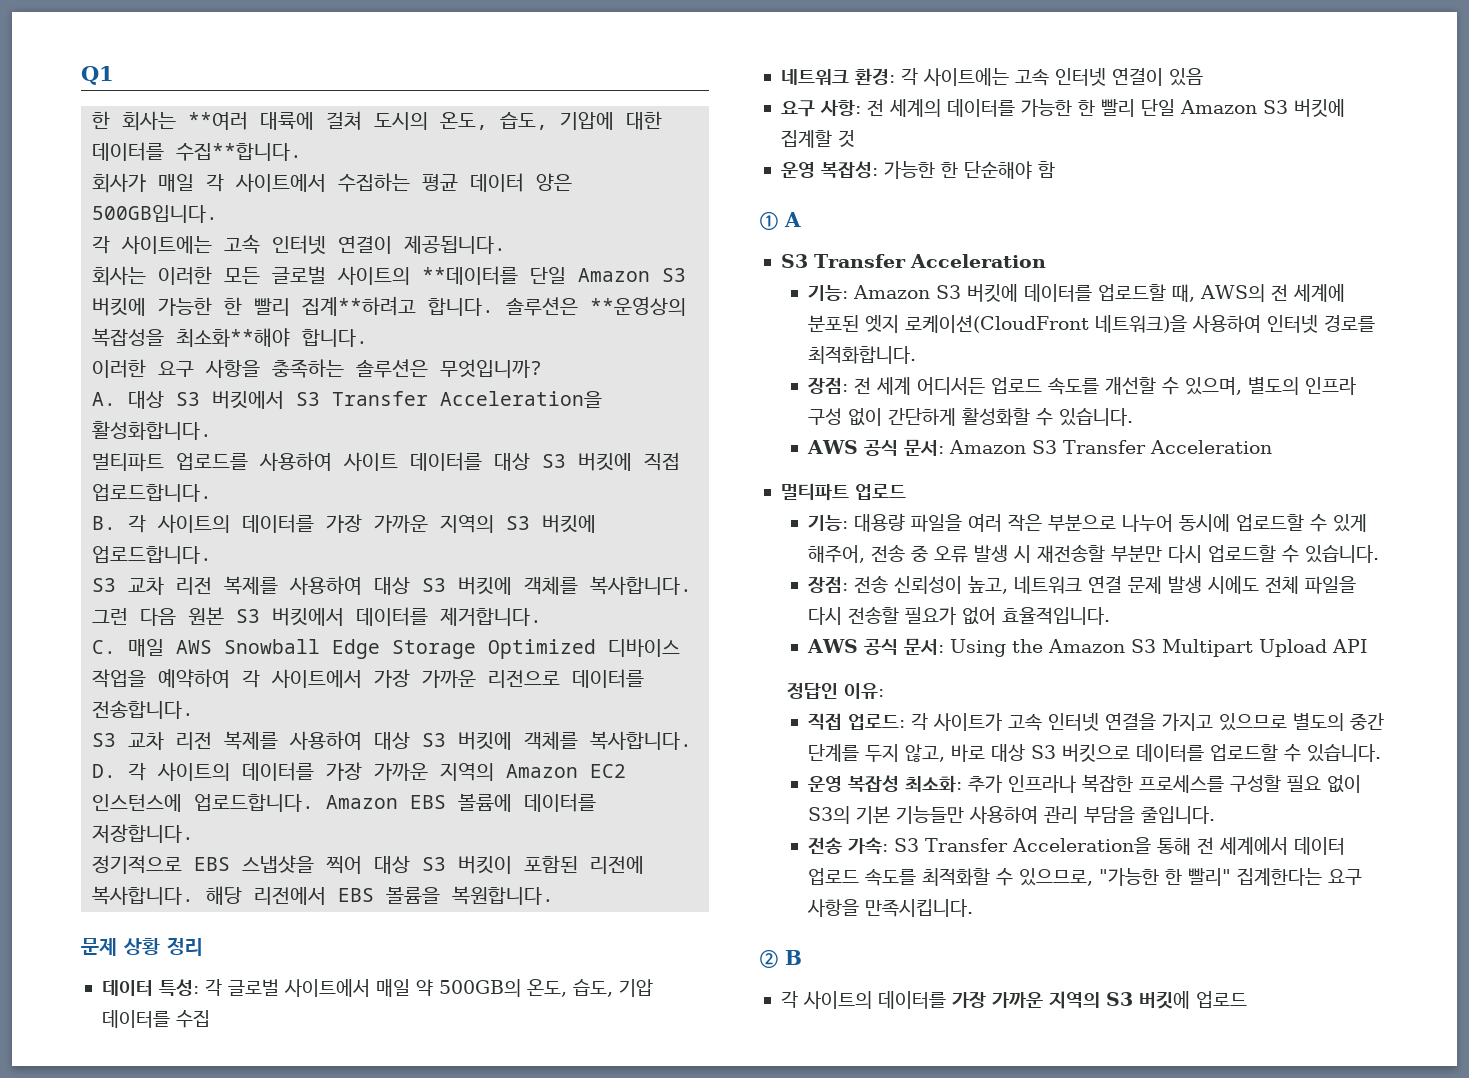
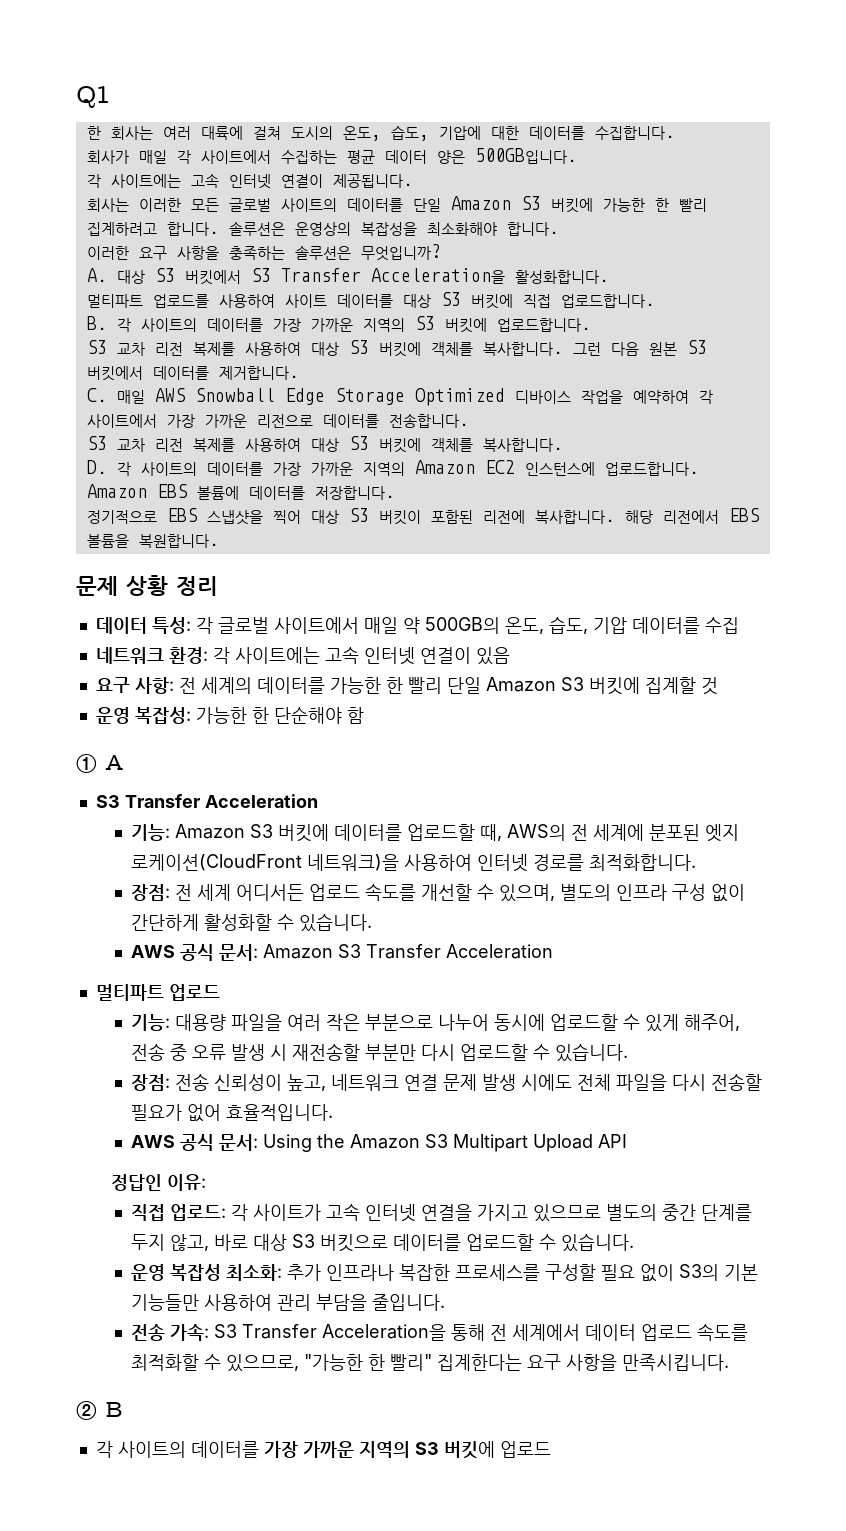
- 한 회사는 **여러 대륙에 걸쳐 도시의 온도, 습도, 기압에 대한 데이터를 수집**합니다.
+ 한 회사는 여러 대륙에 걸쳐 도시의 온도, 습도, 기압에 대한 데이터를 수집합니다.
- 회사는 이러한 모든 글로벌 사이트의 **데이터를 단일 Amazon S3 버킷에 가능한 한 빨리 집계**하려고 합니다.
+ 회사는 이러한 모든 글로벌 사이트의 데이터를 단일 Amazon S3 버킷에 가능한 한 빨리 집계하려고 합니다.
- 솔루션은 **운영상의 복잡성을 최소화**해야 합니다.
+ 솔루션은 운영상의 복잡성을 최소화해야 합니다.

